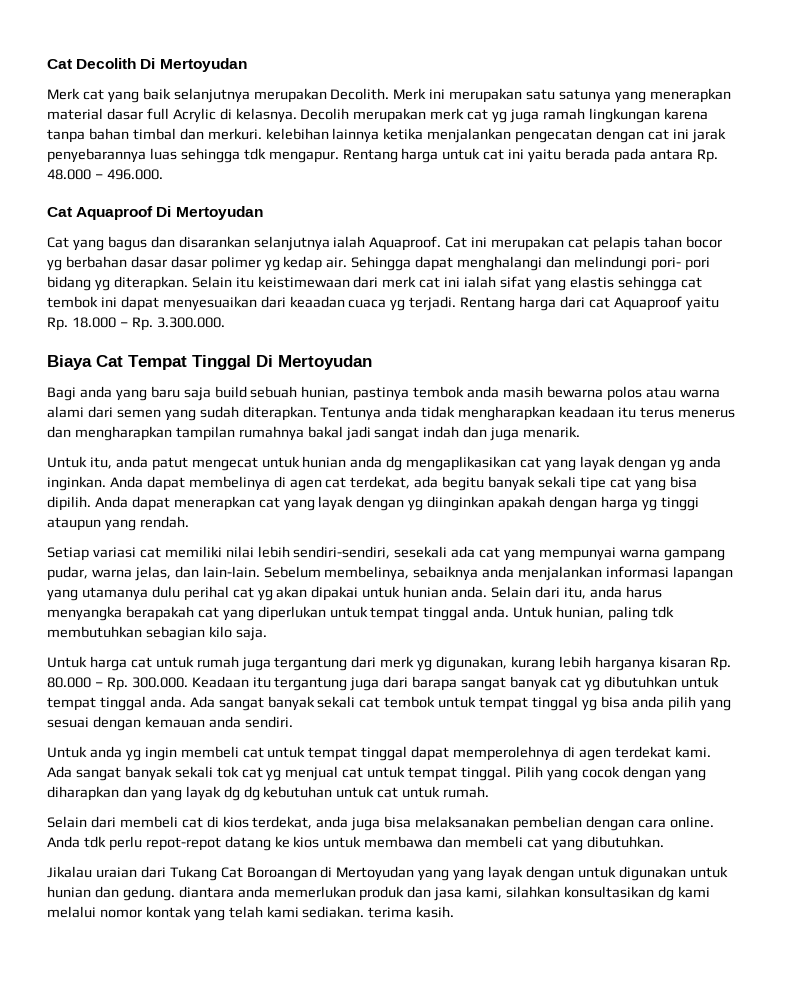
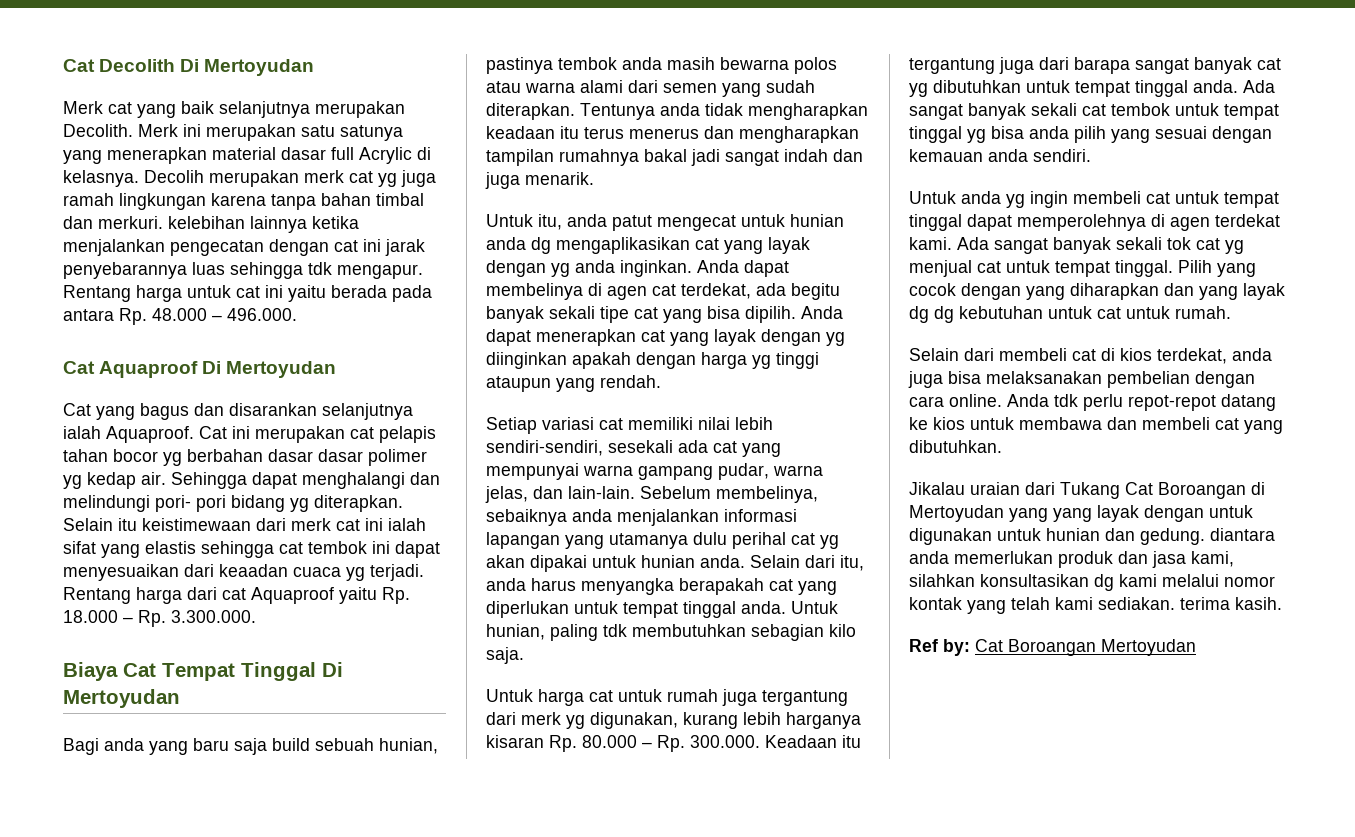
+ Ref by: Cat Boroangan Mertoyudan

